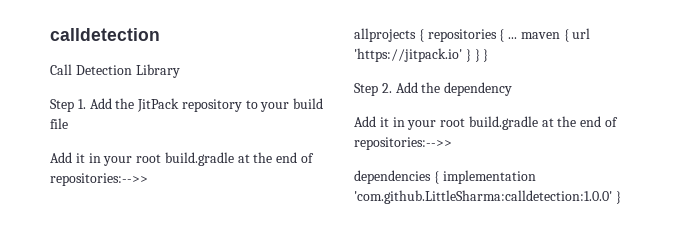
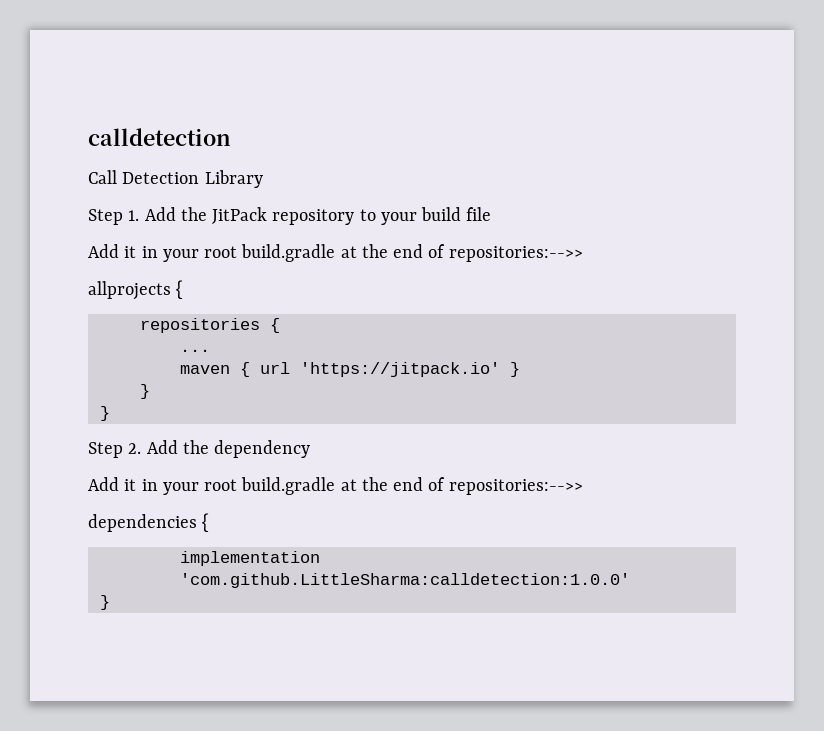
- allprojects { repositories { ... maven { url 'https://jitpack.io' } } }
+ allprojects {
+ repositories {
+ ...
+ maven { url 'https://jitpack.io' }
+ }
+ }
- dependencies { implementation 'com.github.LittleSharma:calldetection:1.0.0' }
+ dependencies {
+ implementation 'com.github.LittleSharma:calldetection:1.0.0'
+ }

